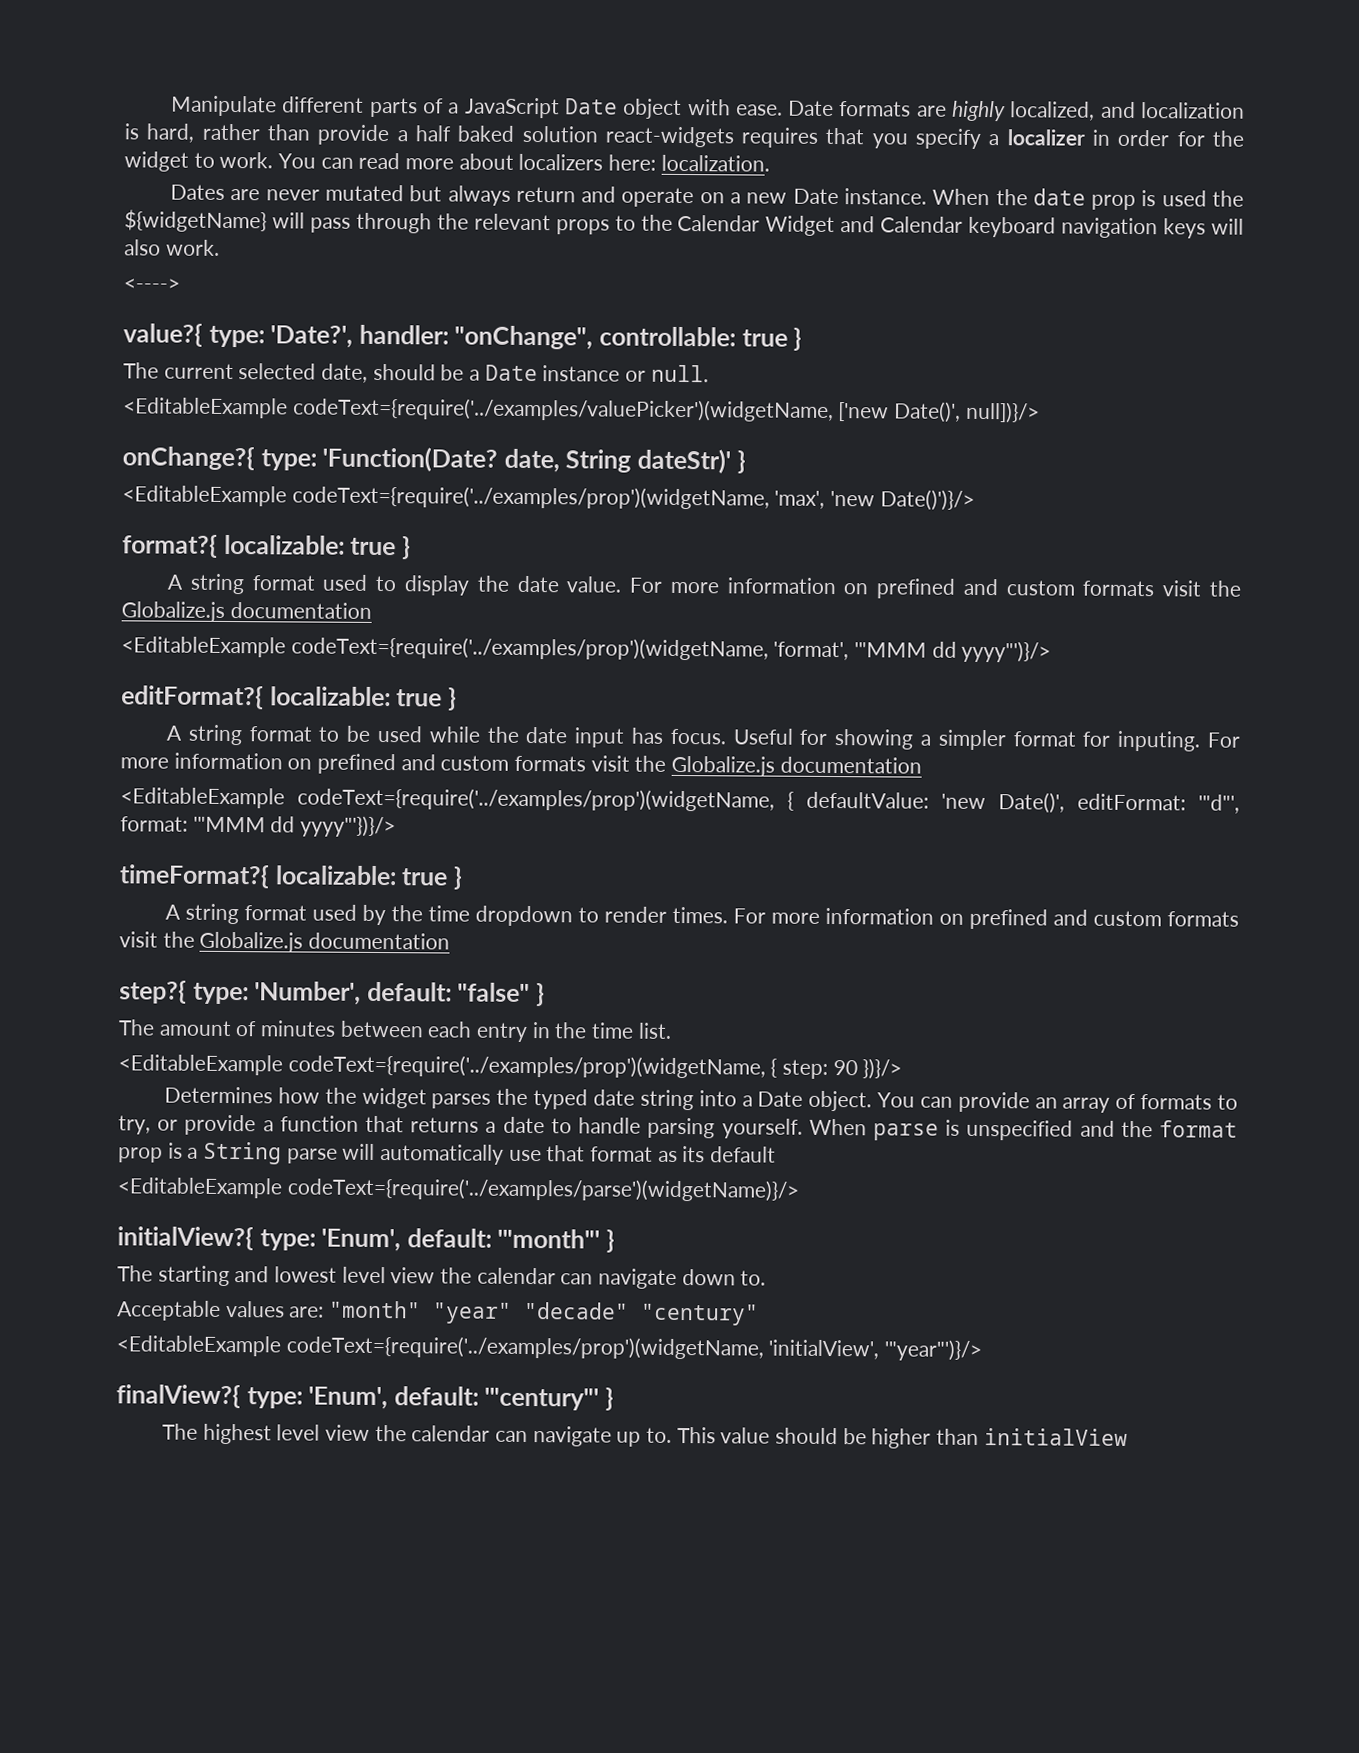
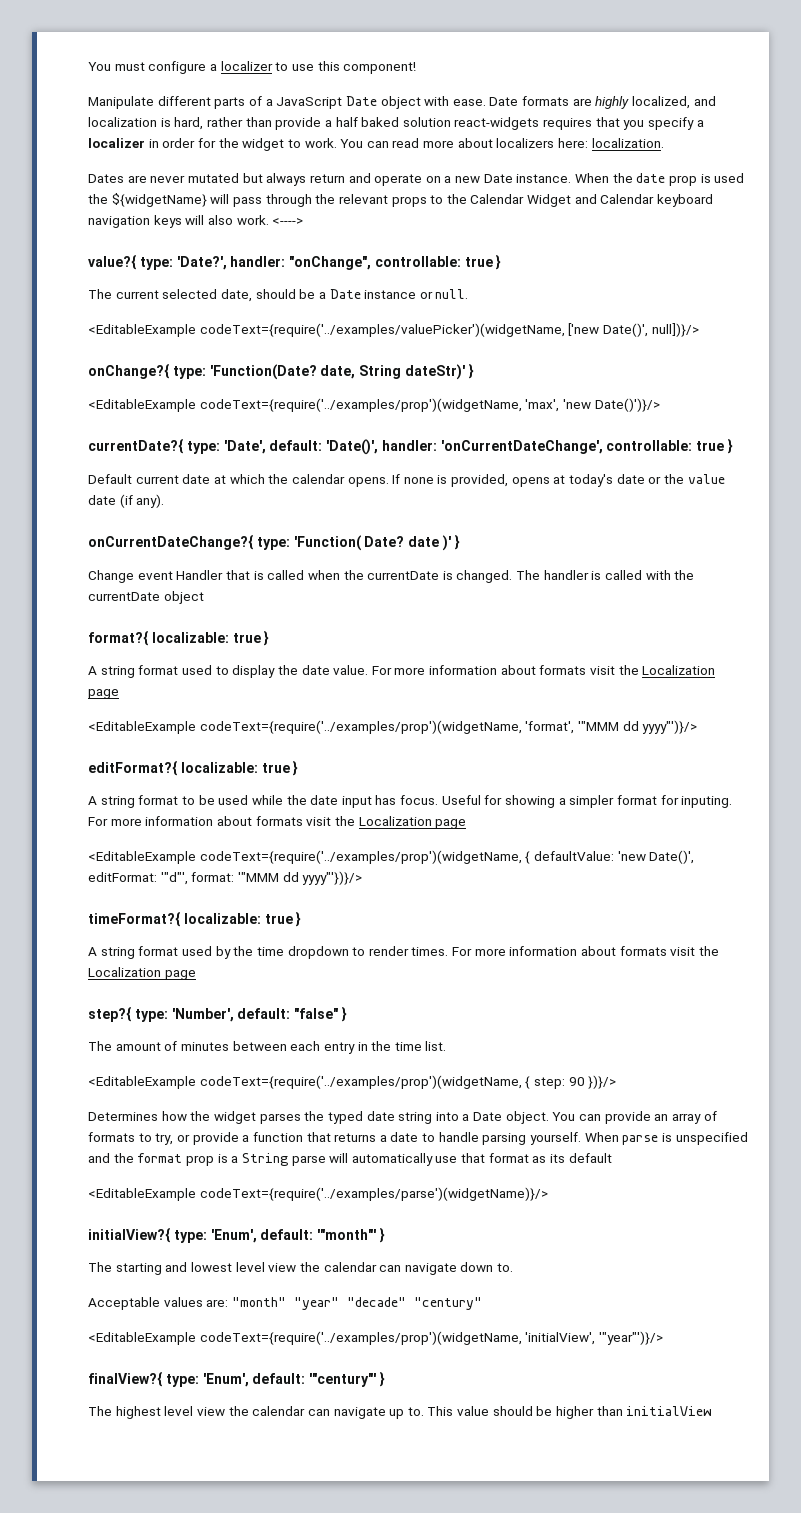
+ You must configure a localizer to use this component!
- When the date prop is used the ${widgetName} will pass through the relevant props to the Calendar Widget and Calendar keyboard navigation keys will also work.
- <---->
+ When the date prop is used the ${widgetName} will pass through the relevant props to the Calendar Widget and Calendar keyboard navigation keys will also work. <---->
+ currentDate?{ type: 'Date', default: 'Date()', handler: 'onCurrentDateChange', controllable: true }
+ Default current date at which the calendar opens. If none is provided, opens at today's date or the value date (if any).
+ onCurrentDateChange?{ type: 'Function( Date? date )' }
+ Change event Handler that is called when the currentDate is changed. The handler is called with the currentDate object
- A string format used to display the date value. For more information on prefined and custom formats visit the Globalize.js documentation
+ A string format used to display the date value. For more information about formats visit the Localization page
- Useful for showing a simpler format for inputing. For more information on prefined and custom formats visit the Globalize.js documentation
+ Useful for showing a simpler format for inputing. For more information about formats visit the Localization page
- A string format used by the time dropdown to render times. For more information on prefined and custom formats visit the Globalize.js documentation
+ A string format used by the time dropdown to render times. For more information about formats visit the Localization page

